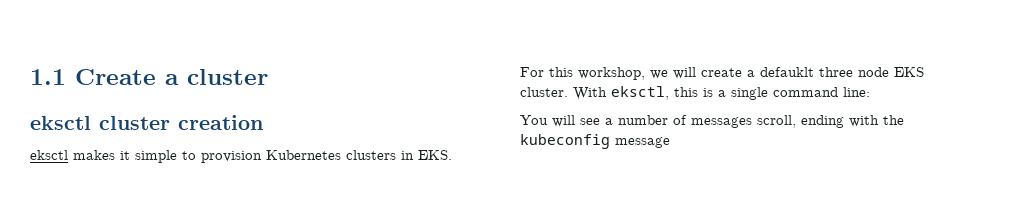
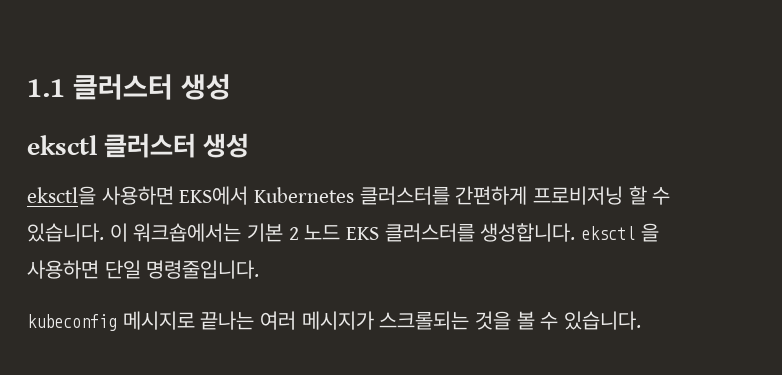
- 1.1 Create a cluster
- eksctl cluster creation
- eksctl makes it simple to provision Kubernetes clusters in EKS. For this workshop, we will create a defauklt three node EKS cluster. With eksctl, this is a single command line:
- You will see a number of messages scroll, ending with the kubeconfig message
+ 1.1 클러스터 생성
+ eksctl 클러스터 생성
+ eksctl을 사용하면 EKS에서 Kubernetes 클러스터를 간편하게 프로비저닝 할 수 있습니다. 이 워크숍에서는 기본 2 노드 EKS 클러스터를 생성합니다. eksctl 을 사용하면 단일 명령줄입니다.
+ kubeconfig 메시지로 끝나는 여러 메시지가 스크롤되는 것을 볼 수 있습니다.

